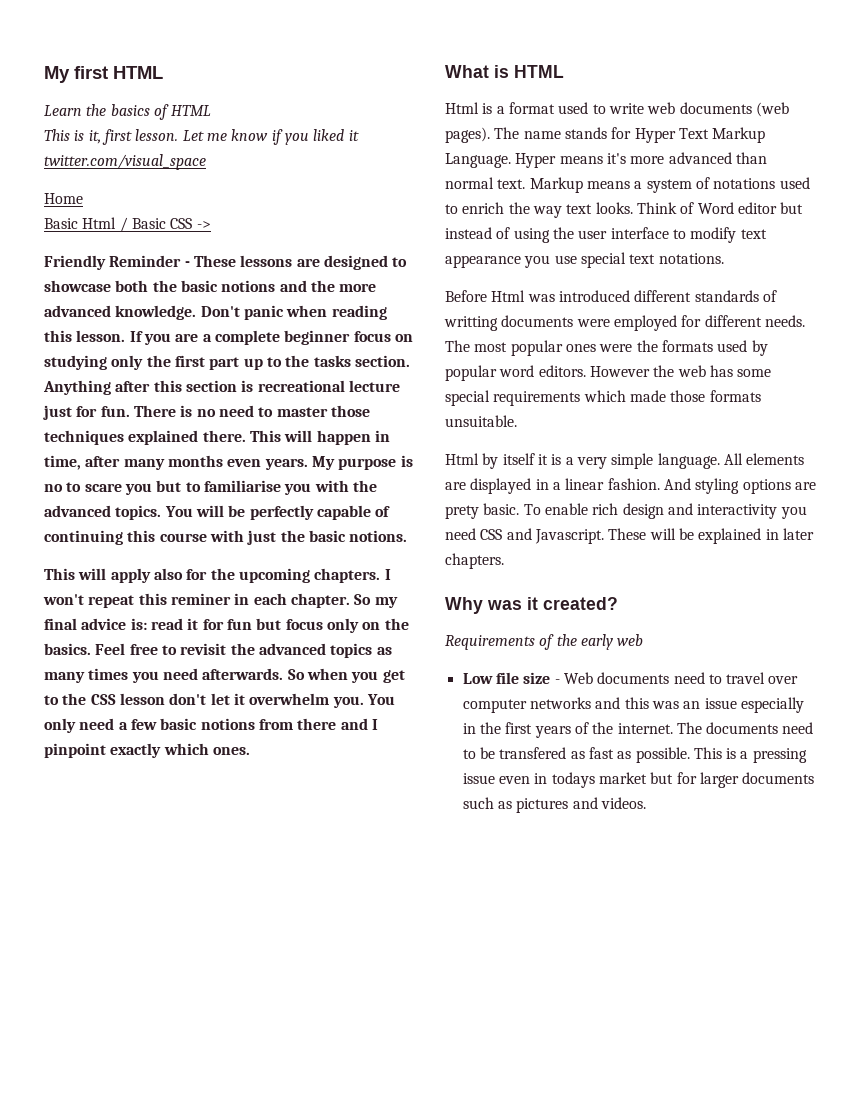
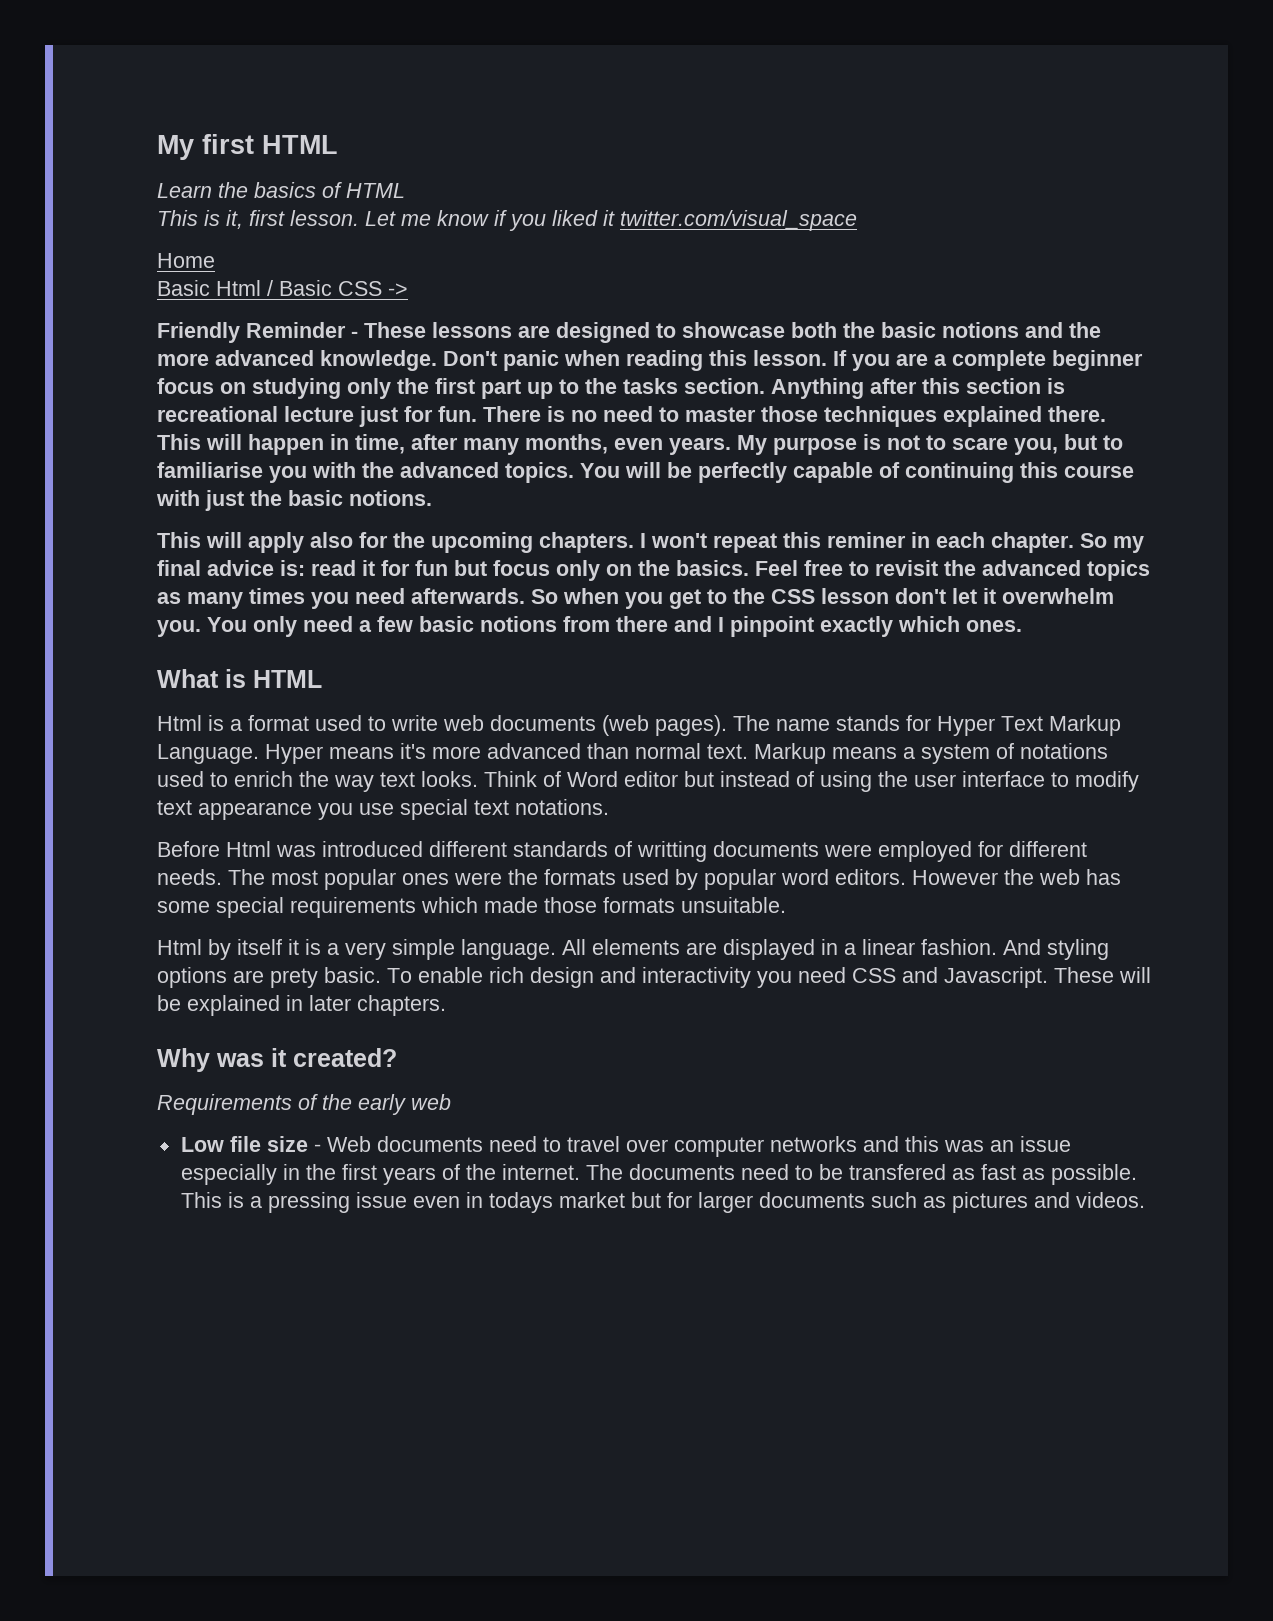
- This will happen in time, after many months even years.
+ This will happen in time, after many months, even years.
- My purpose is no to scare you but to familiarise you with the advanced topics.
+ My purpose is not to scare you, but to familiarise you with the advanced topics.

